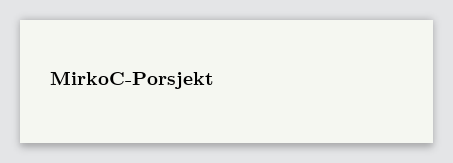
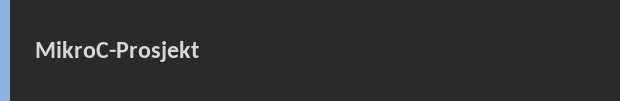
- MirkoC-Porsjekt
+ MikroC-Prosjekt

